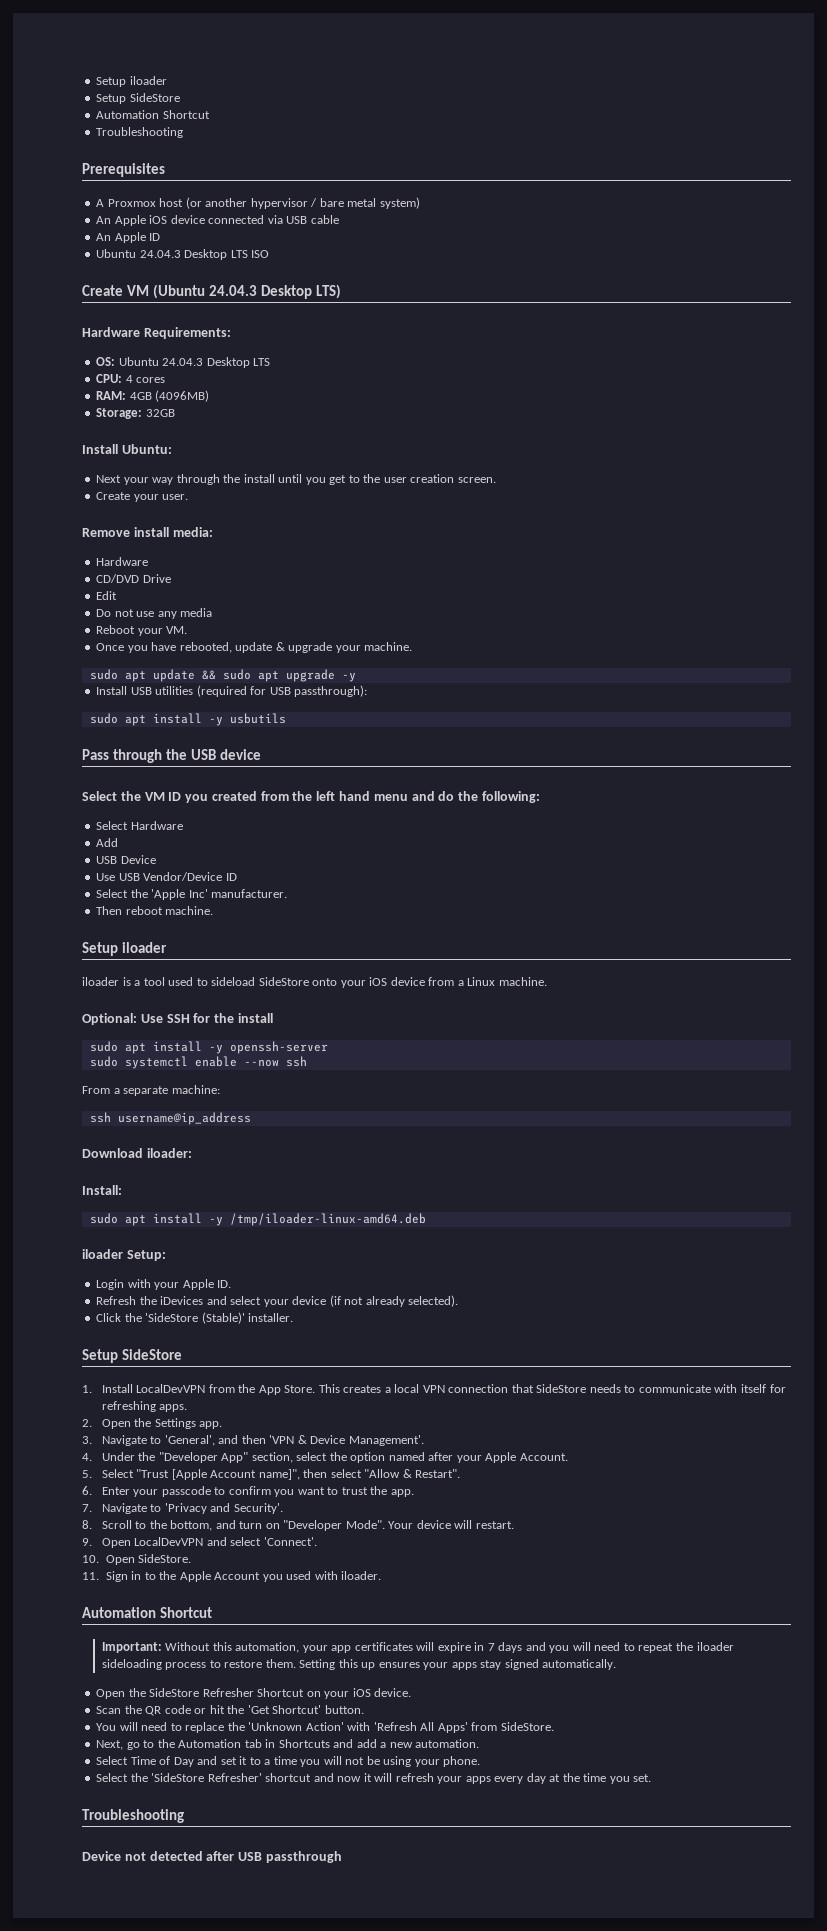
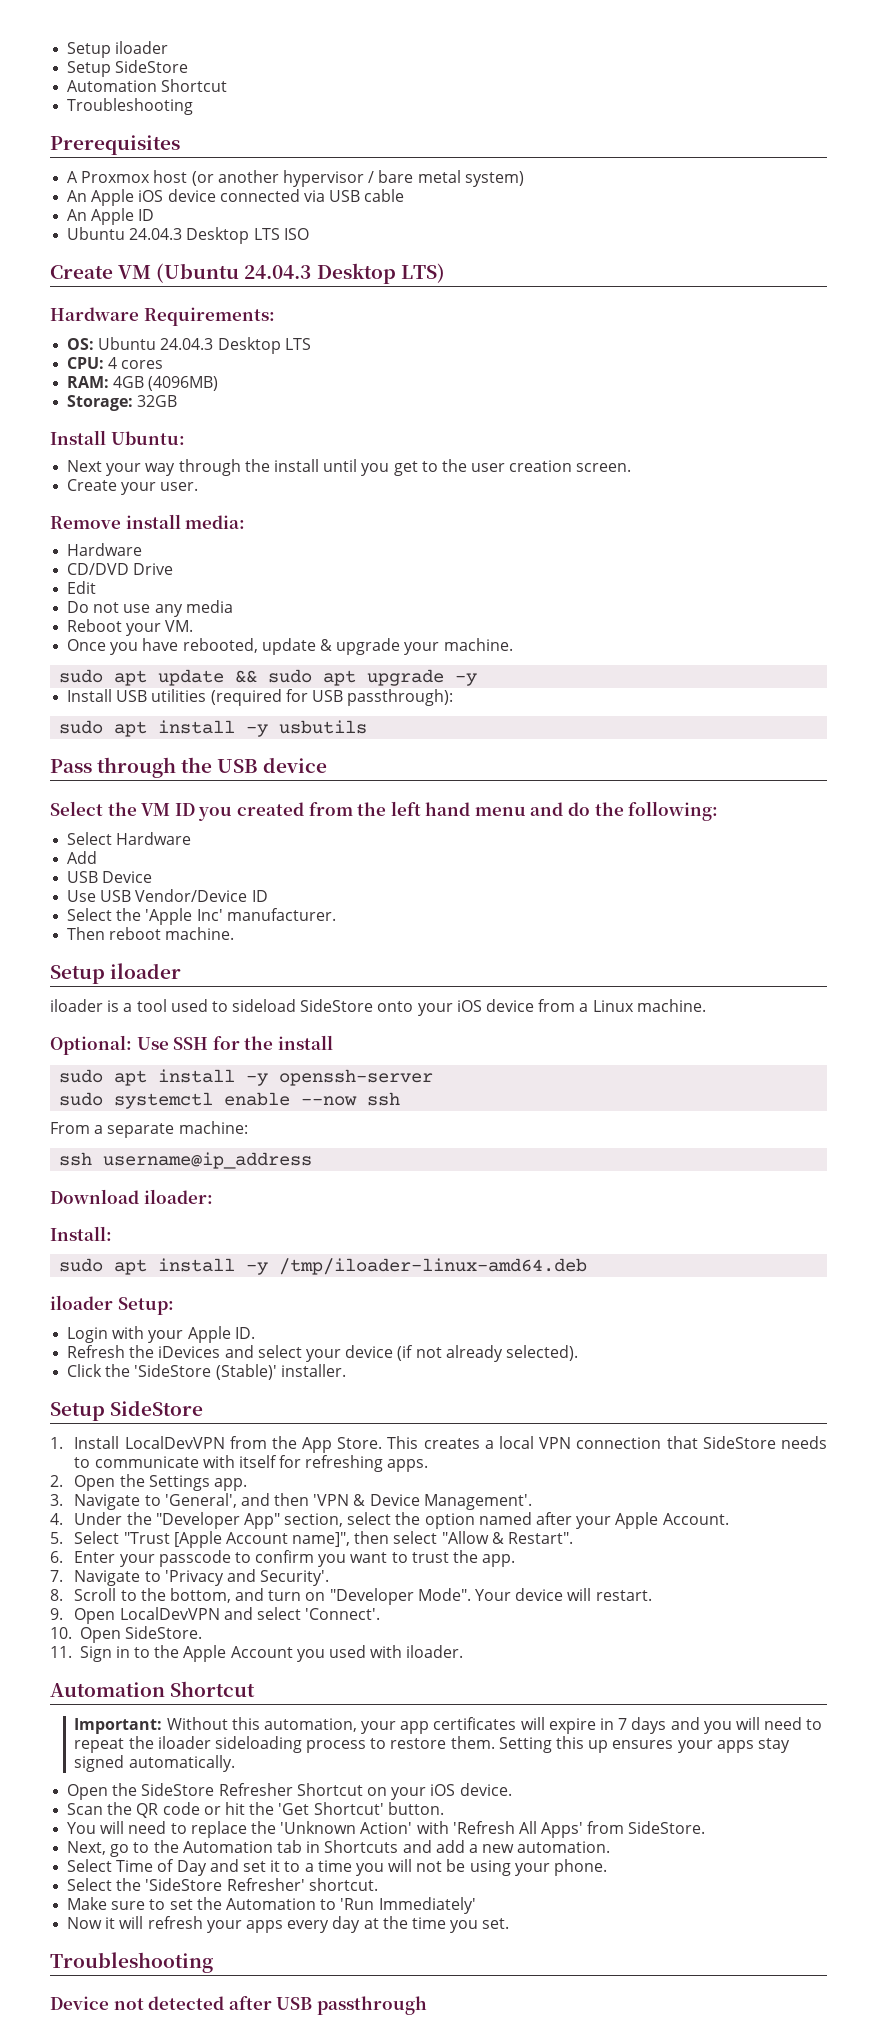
- Select the 'SideStore Refresher' shortcut and now it will refresh your apps every day at the time you set.
+ Select the 'SideStore Refresher' shortcut.
+ Make sure to set the Automation to 'Run Immediately'
+ Now it will refresh your apps every day at the time you set.

